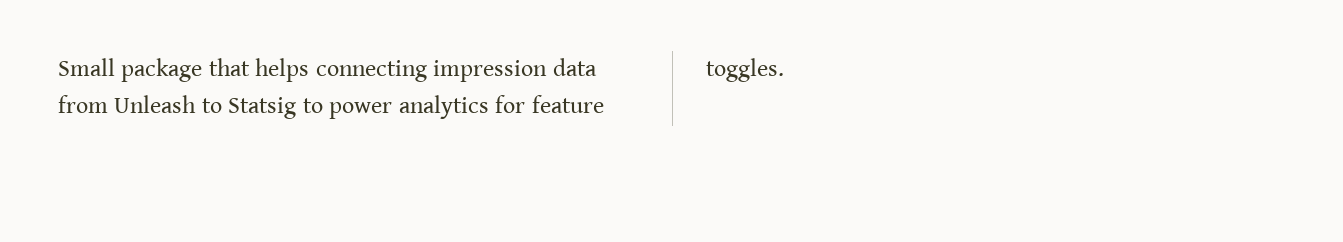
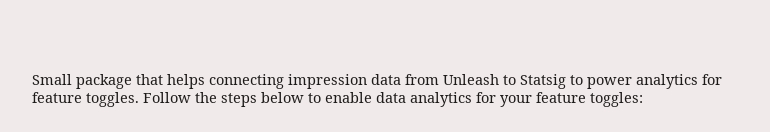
+ Follow the steps below to enable data analytics for your feature toggles:

